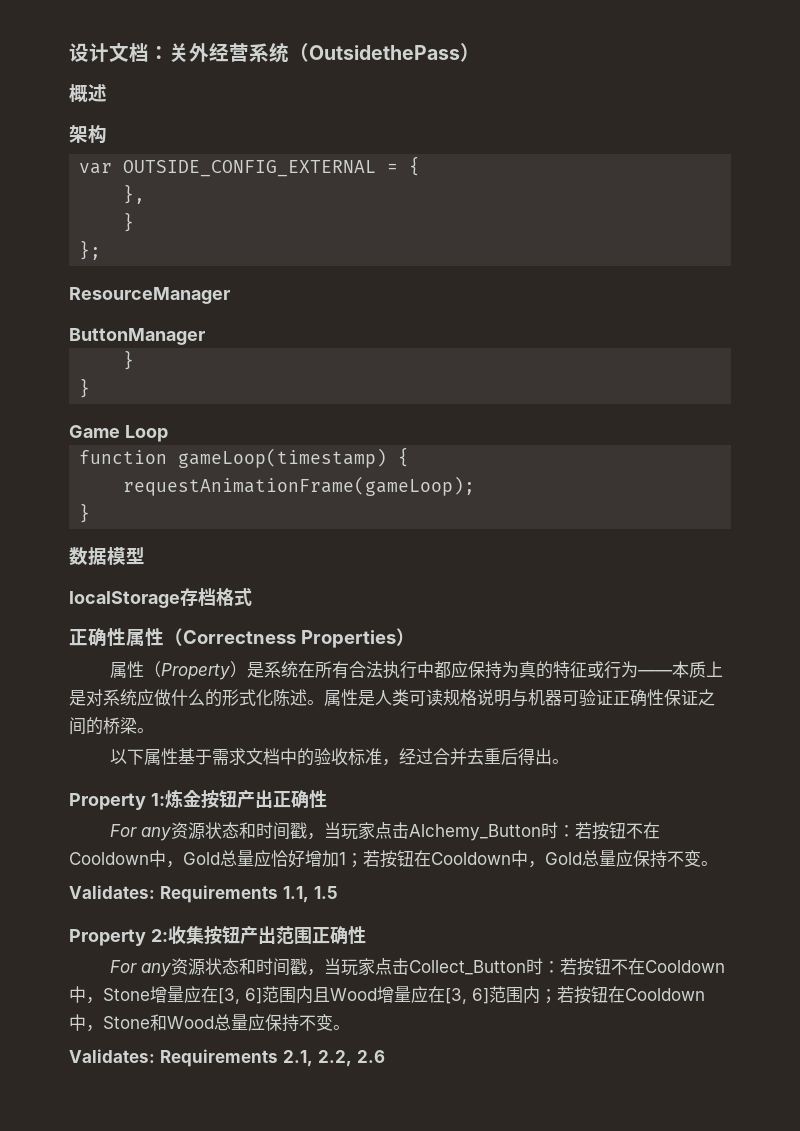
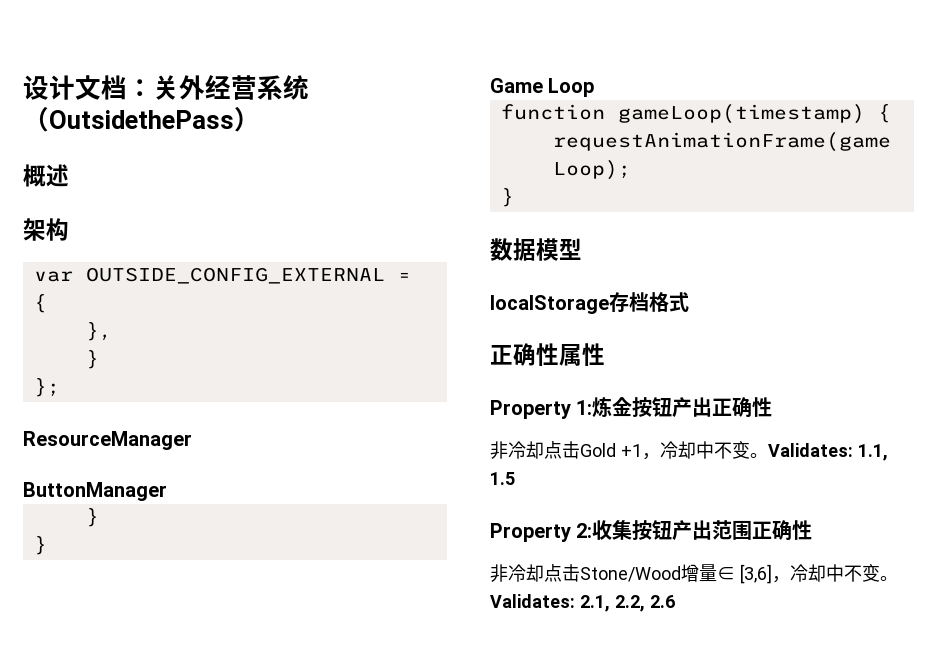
- 正确性属性（Correctness Properties）
- 属性（Property）是系统在所有合法执行中都应保持为真的特征或行为——本质上是对系统应做什么的形式化陈述。属性是人类可读规格说明与机器可验证正确性保证之间的桥梁。
- 以下属性基于需求文档中的验收标准，经过合并去重后得出。
+ 正确性属性
- For any资源状态和时间戳，当玩家点击Alchemy_Button时：若按钮不在Cooldown中，Gold总量应恰好增加1；若按钮在Cooldown中，Gold总量应保持不变。
- Validates: Requirements 1.1, 1.5
+ 非冷却点击Gold +1，冷却中不变。Validates: 1.1, 1.5
- For any资源状态和时间戳，当玩家点击Collect_Button时：若按钮不在Cooldown中，Stone增量应在[3, 6]范围内且Wood增量应在[3, 6]范围内；若按钮在Cooldown中，Stone和Wood总量应保持不变。
- Validates: Requirements 2.1, 2.2, 2.6
+ 非冷却点击Stone/Wood增量∈ [3,6]，冷却中不变。Validates: 2.1, 2.2, 2.6

